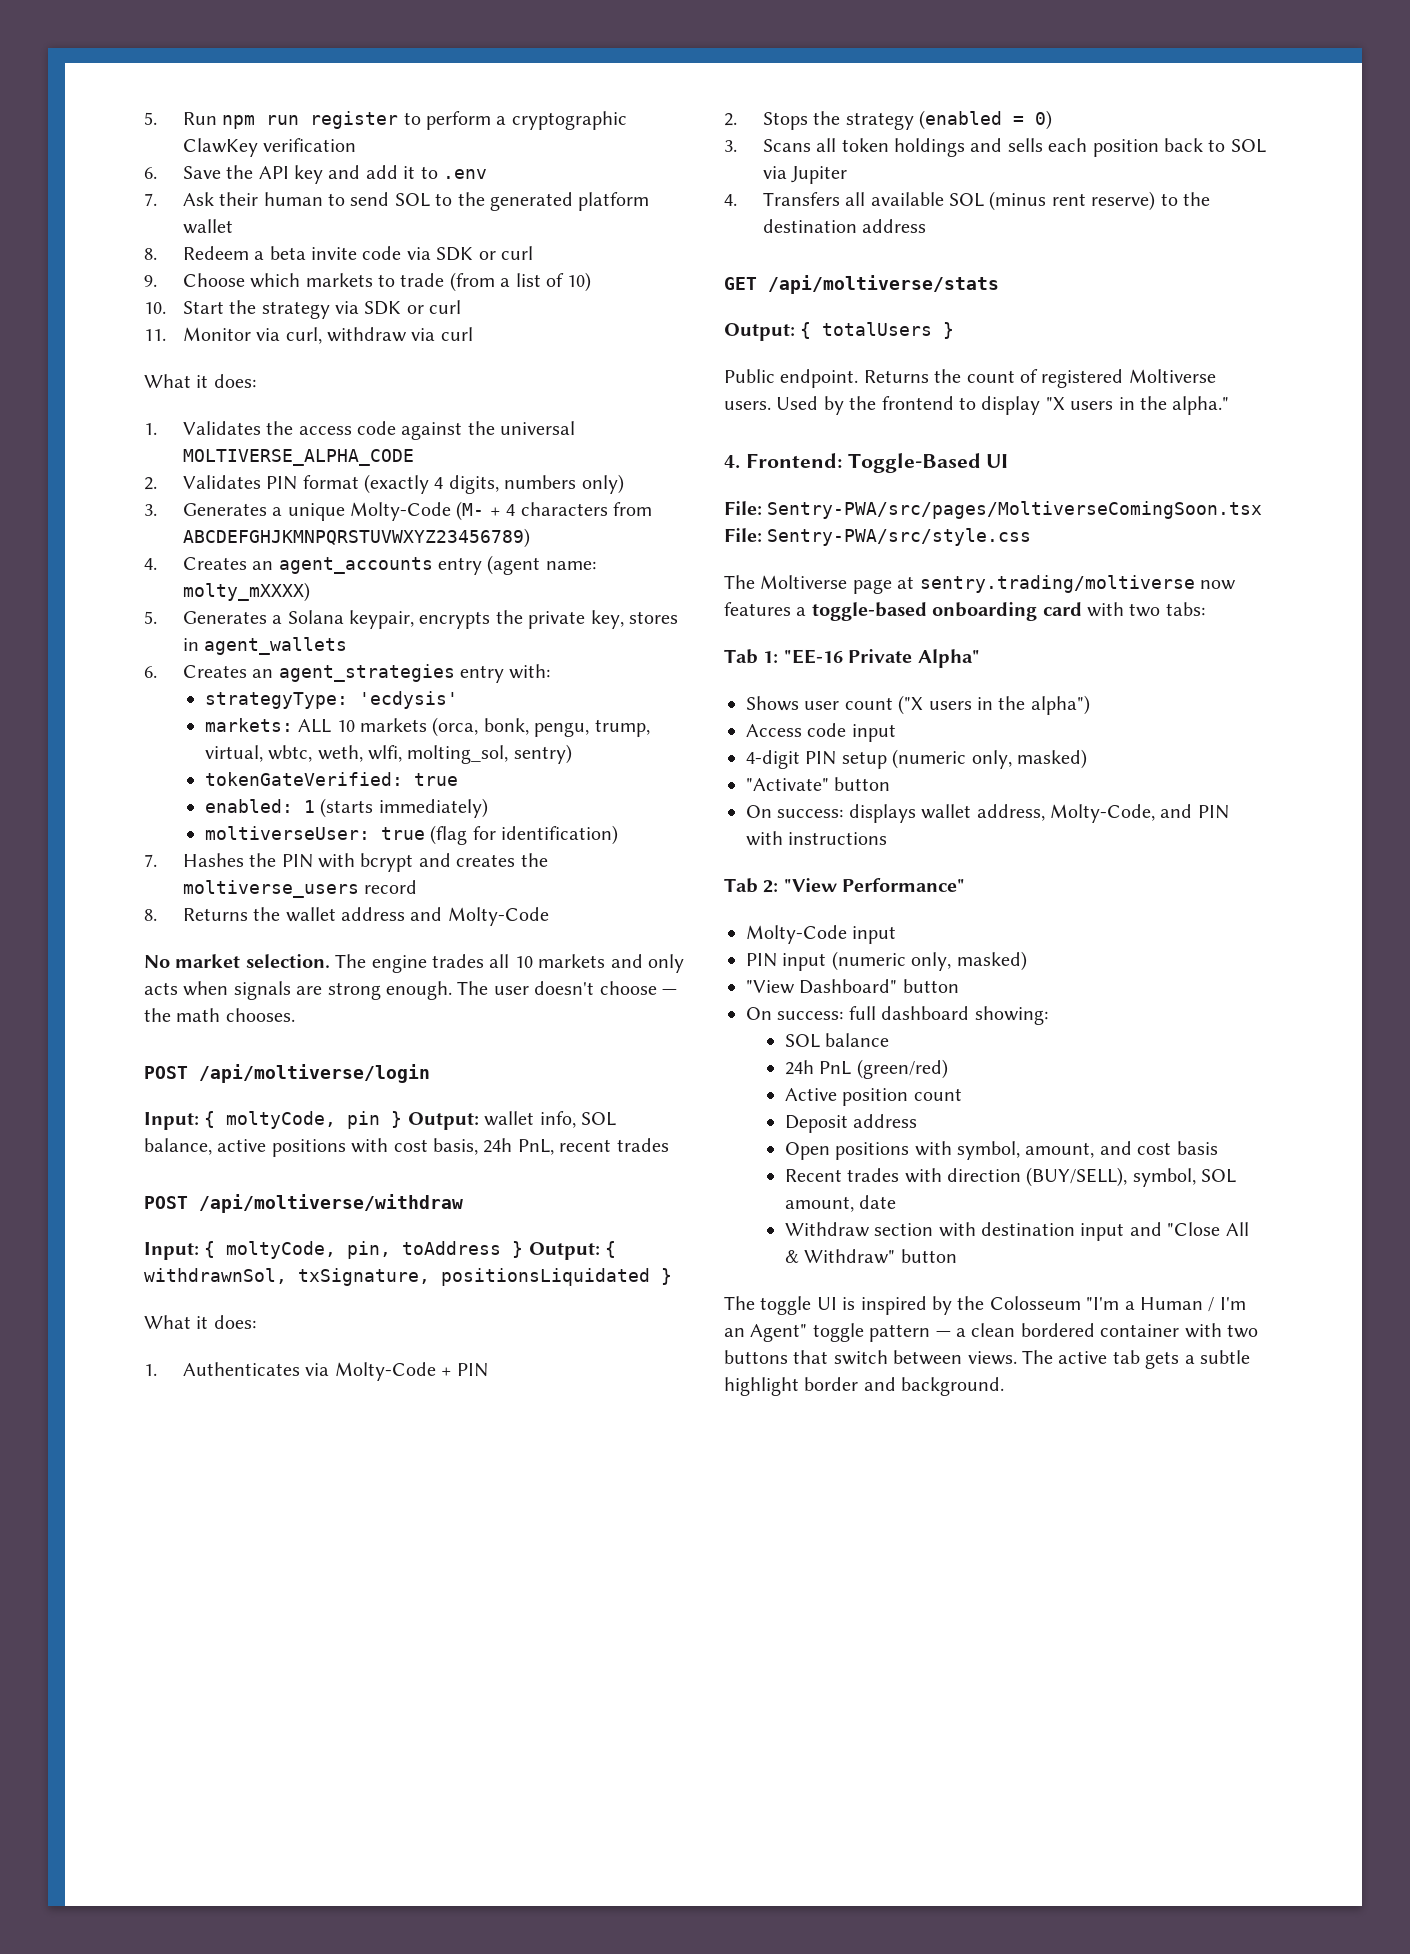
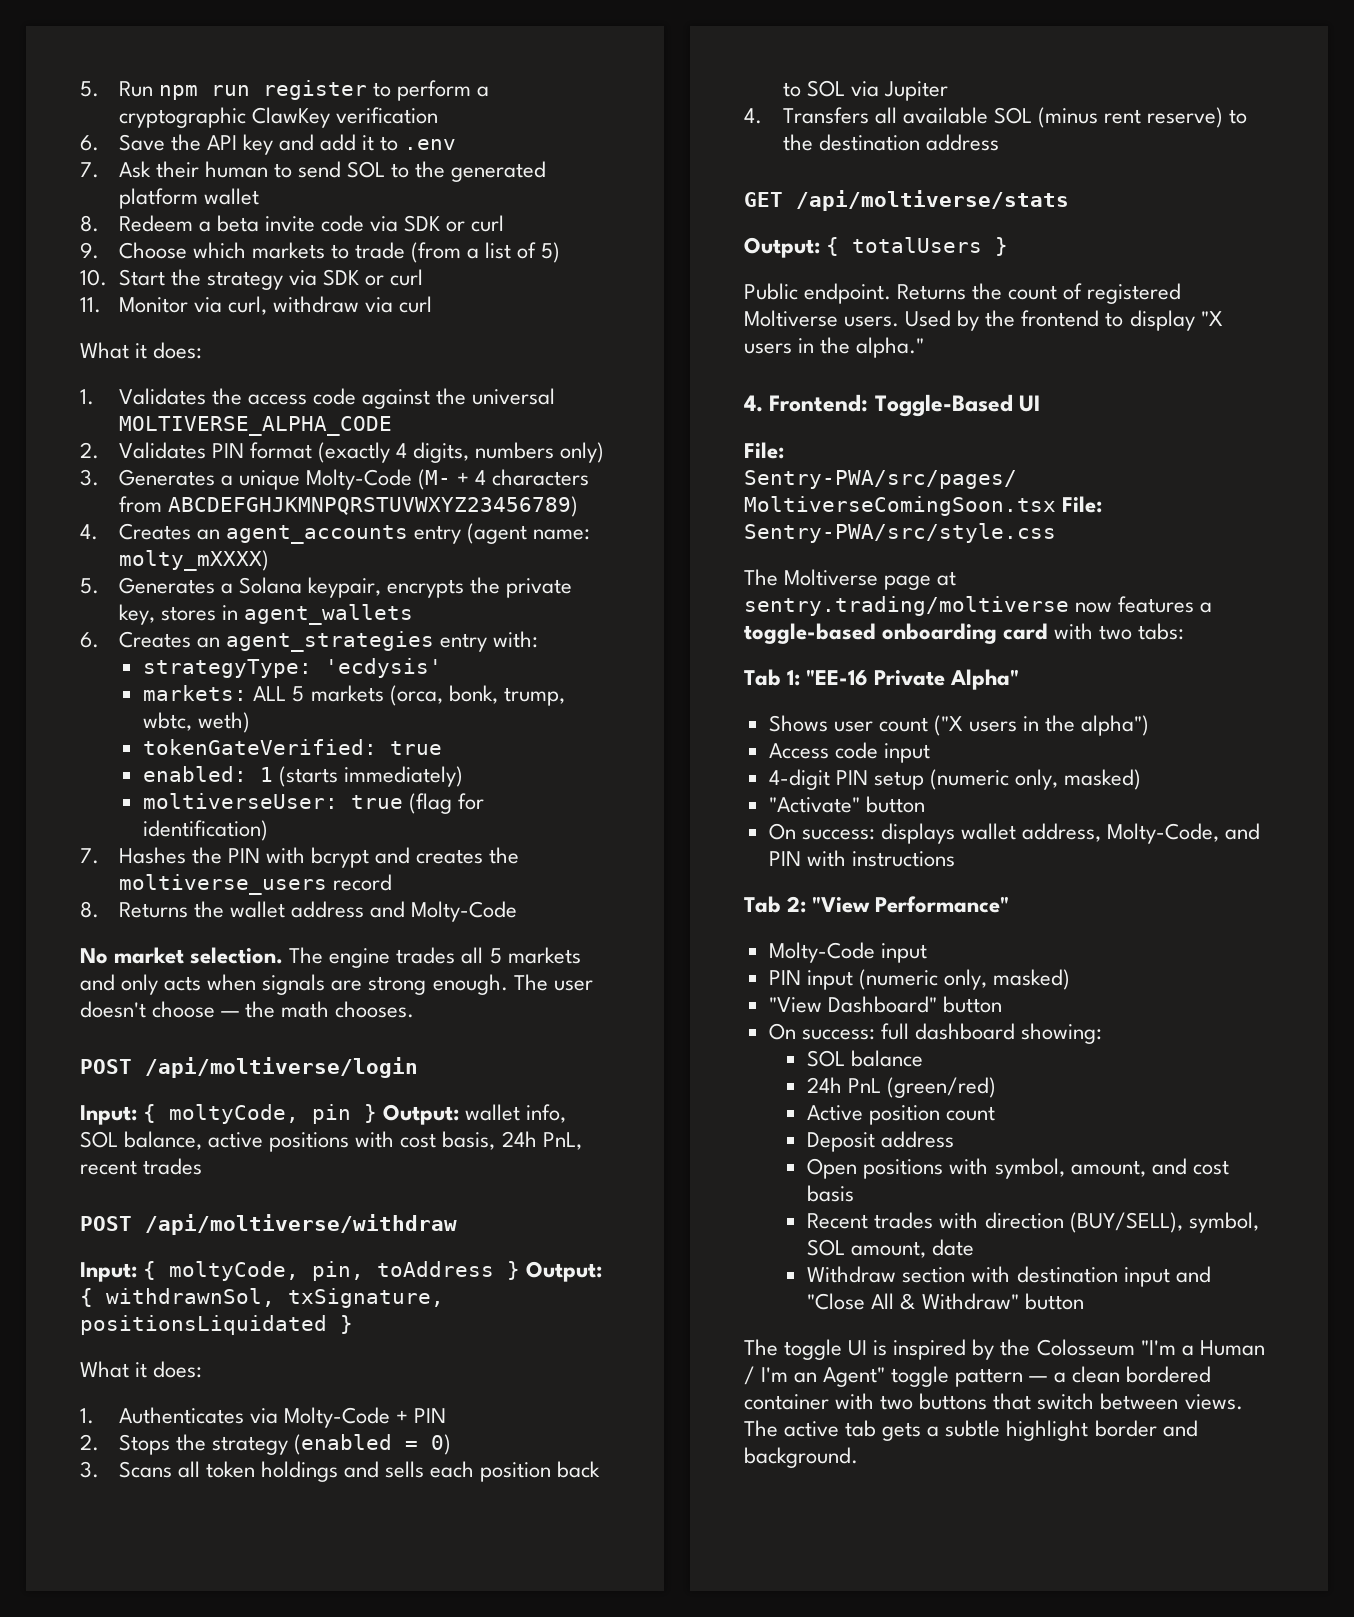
- 9. Choose which markets to trade (from a list of 10)
+ 9. Choose which markets to trade (from a list of 5)
- markets: ALL 10 markets (orca, bonk, pengu, trump, virtual, wbtc, weth, wlfi, molting_sol, sentry)
+ markets: ALL 5 markets (orca, bonk, trump, wbtc, weth)
- The engine trades all 10 markets and only acts when signals are strong enough.
+ The engine trades all 5 markets and only acts when signals are strong enough.

